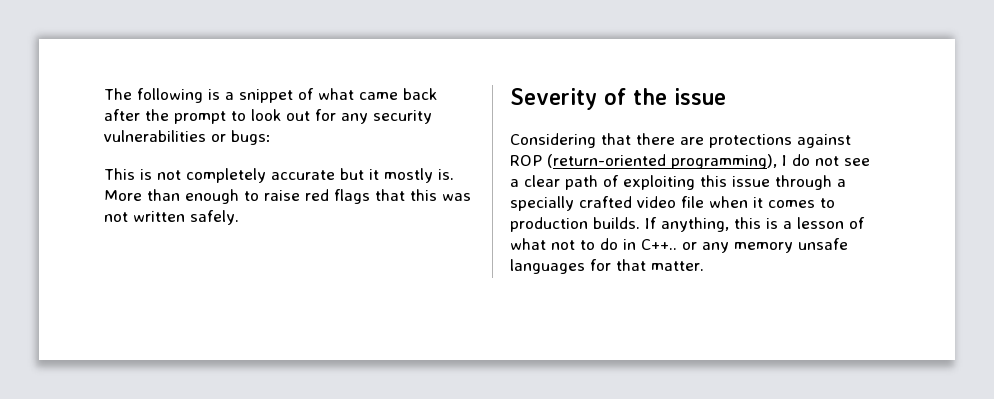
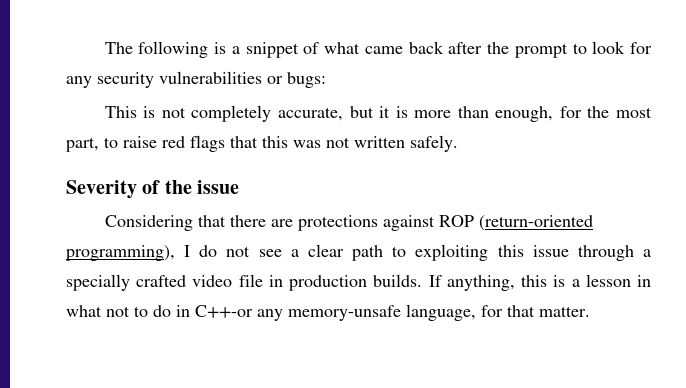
- The following is a snippet of what came back after the prompt to look out for any security vulnerabilities or bugs:
+ The following is a snippet of what came back after the prompt to look for any security vulnerabilities or bugs:
- This is not completely accurate but it mostly is. More than enough to raise red flags that this was not written safely.
+ This is not completely accurate, but it is more than enough, for the most part, to raise red flags that this was not written safely.
- Considering that there are protections against ROP (return-oriented programming), I do not see a clear path of exploiting this issue through a specially crafted video file when it comes to production builds.
+ Considering that there are protections against ROP (return-oriented programming), I do not see a clear path to exploiting this issue through a specially crafted video file in production builds.
- If anything, this is a lesson of what not to do in C++.. or any memory unsafe languages for that matter.
+ If anything, this is a lesson in what not to do in C++-or any memory-unsafe language, for that matter.

